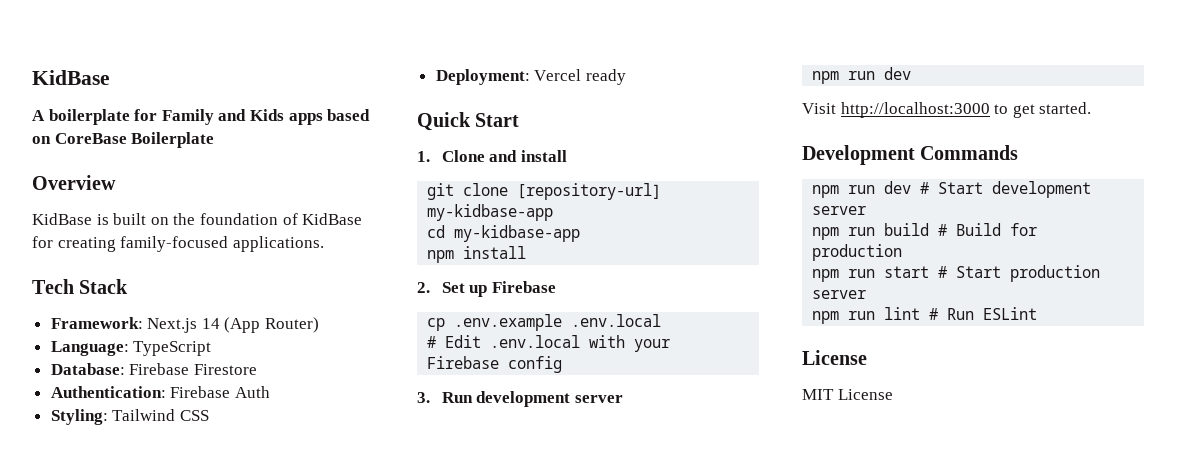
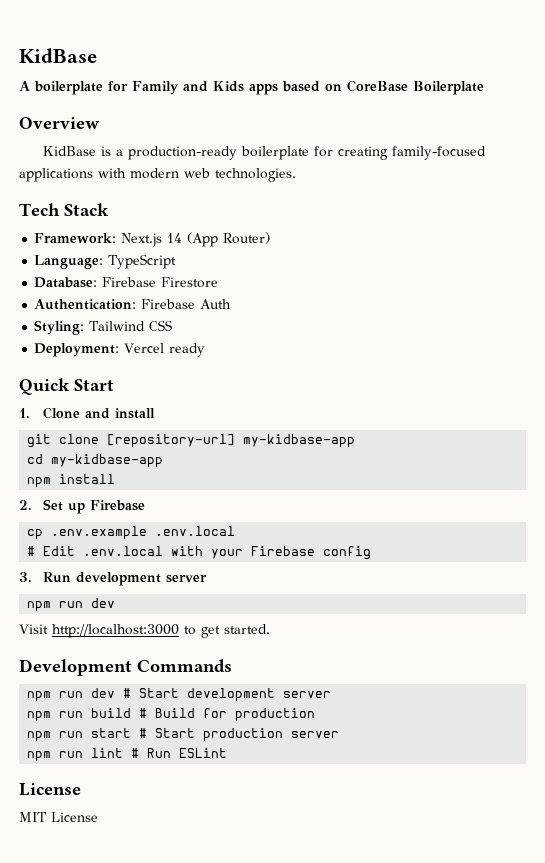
- KidBase is built on the foundation of KidBase for creating family-focused applications.
+ KidBase is a production-ready boilerplate for creating family-focused applications with modern web technologies.

